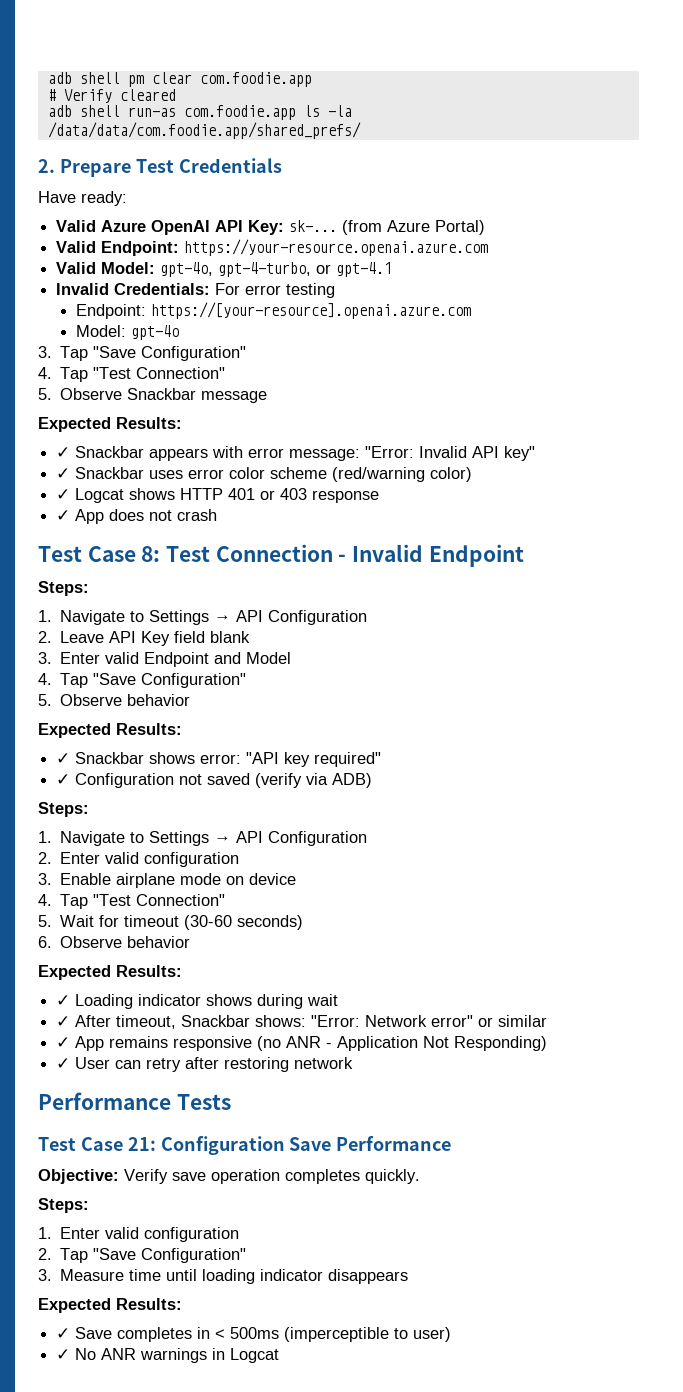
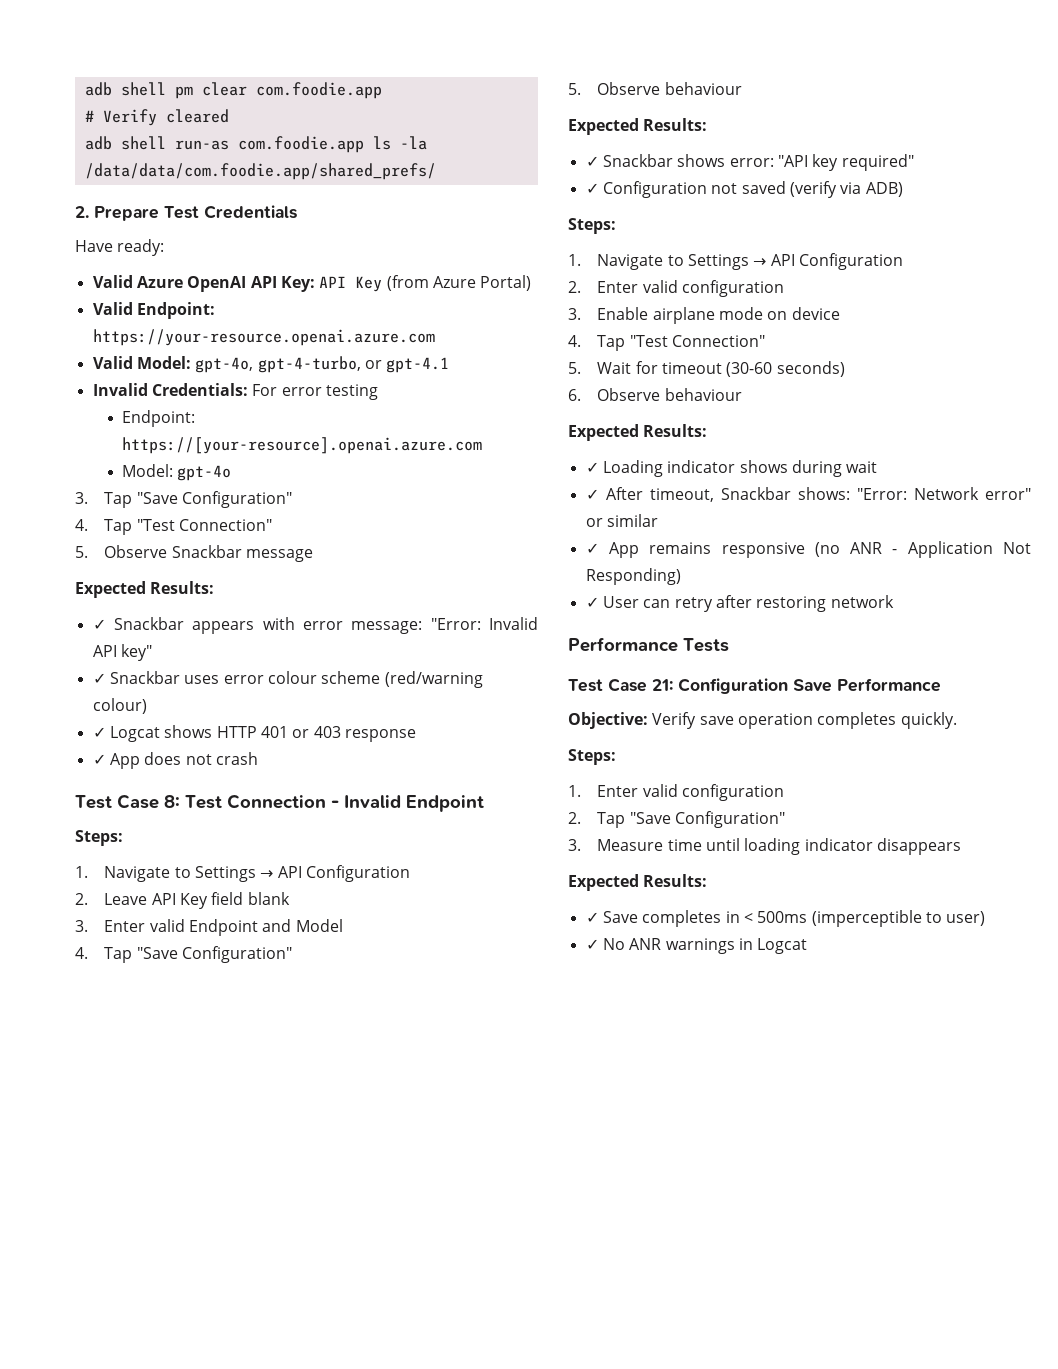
- Valid Azure OpenAI API Key: sk-... (from Azure Portal)
+ Valid Azure OpenAI API Key: API Key (from Azure Portal)
- ✓ Snackbar uses error color scheme (red/warning color)
+ ✓ Snackbar uses error colour scheme (red/warning colour)
- 5. Observe behavior
+ 5. Observe behaviour
- 6. Observe behavior
+ 6. Observe behaviour

